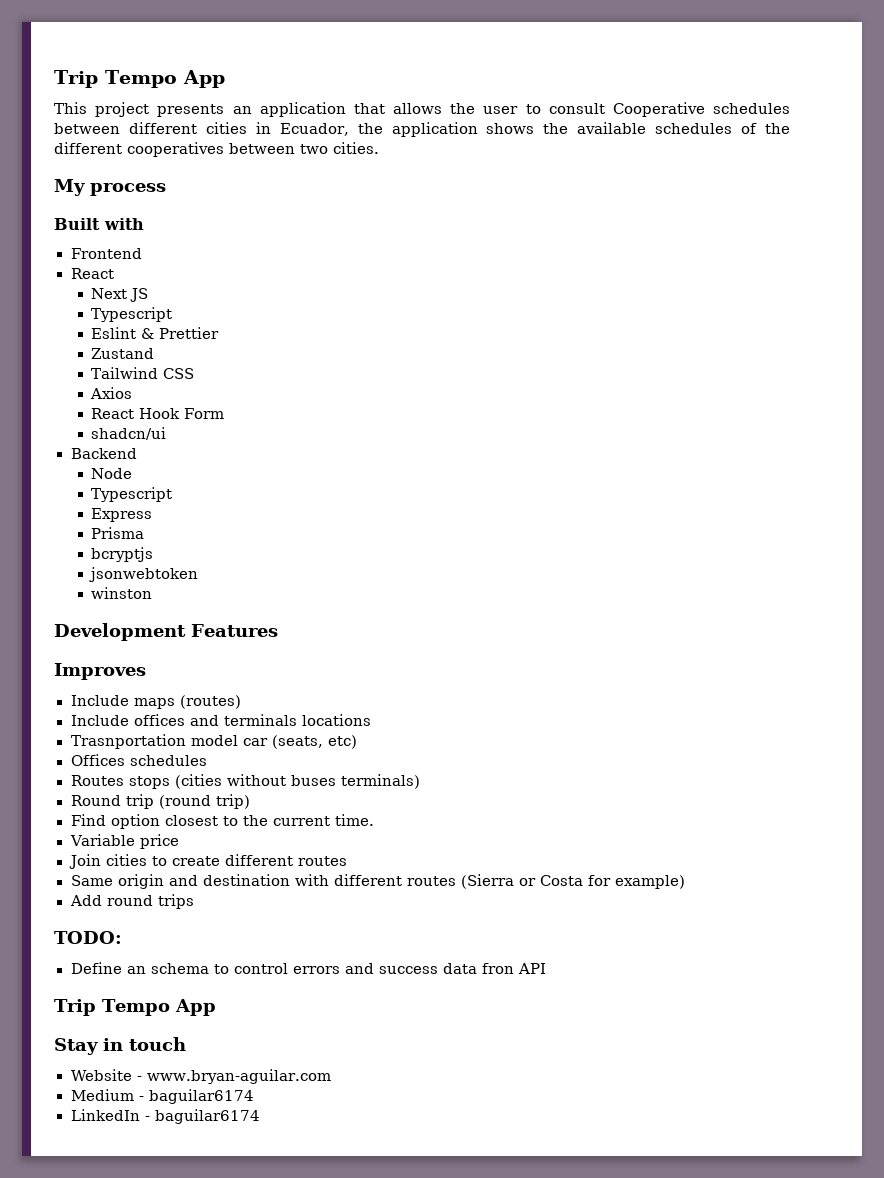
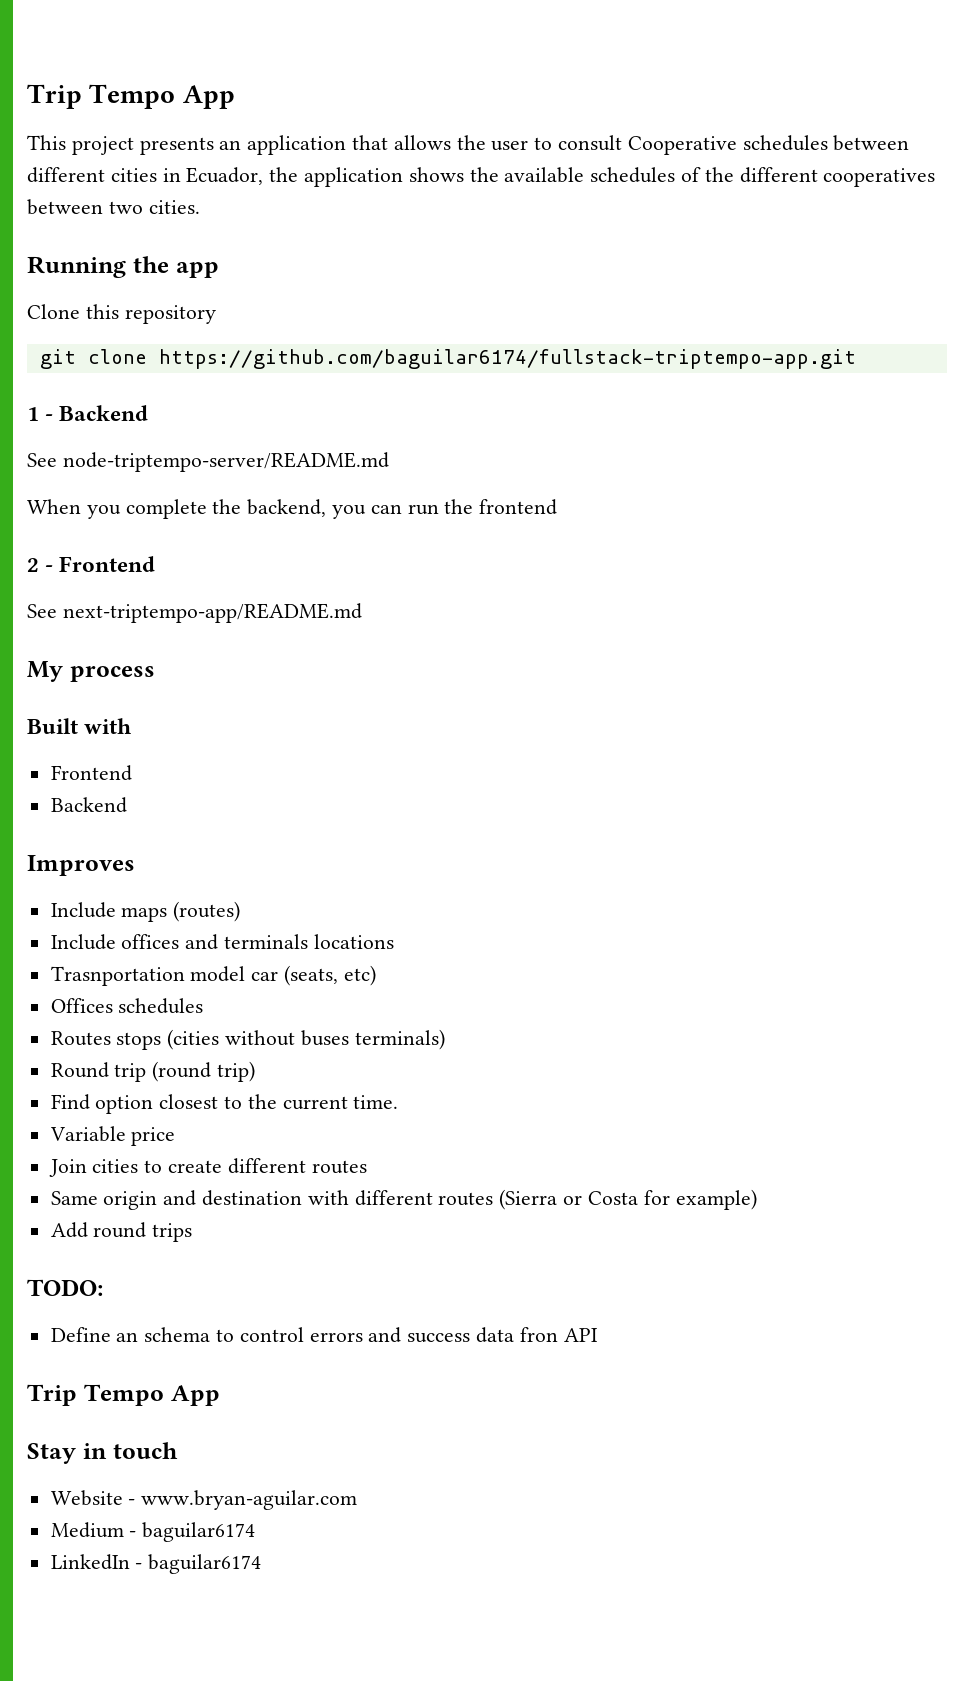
+ Running the app
+ Clone this repository
+ git clone https://github.com/baguilar6174/fullstack-triptempo-app.git
+ 1 - Backend
+ See node-triptempo-server/README.md
+ When you complete the backend, you can run the frontend
+ 2 - Frontend
+ See next-triptempo-app/README.md
  Built with
  Frontend
- React
- Next JS
- Typescript
- Eslint & Prettier
- Zustand
- Tailwind CSS
- Axios
- React Hook Form
- shadcn/ui
  Backend
- Node
- Typescript
- Express
- Prisma
- bcryptjs
- jsonwebtoken
- winston
- Development Features

